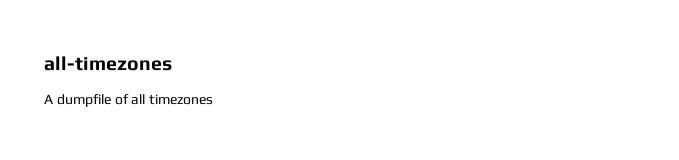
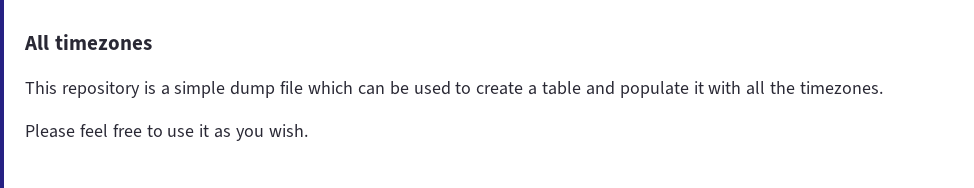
- all-timezones
- A dumpfile of all timezones
+ All timezones
+ This repository is a simple dump file which can be used to create a table and populate it with all the timezones.
+ Please feel free to use it as you wish.

